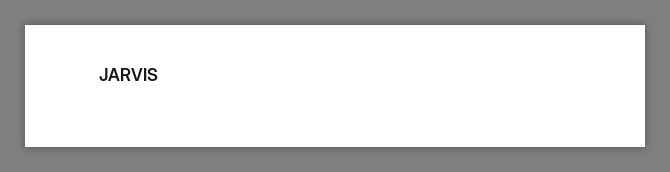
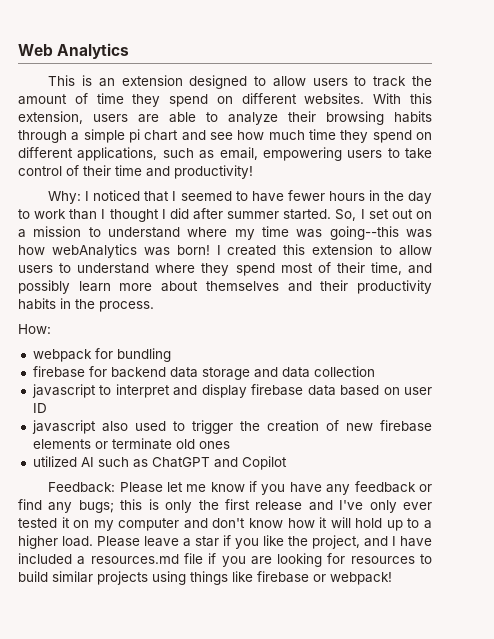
- JARVIS
+ Web Analytics
+ This is an extension designed to allow users to track the amount of time they spend on different websites. With this extension, users are able to analyze their browsing habits through a simple pi chart and see how much time they spend on different applications, such as email, empowering users to take control of their time and productivity!
+ Why: I noticed that I seemed to have fewer hours in the day to work than I thought I did after summer started. So, I set out on a mission to understand where my time was going--this was how webAnalytics was born! I created this extension to allow users to understand where they spend most of their time, and possibly learn more about themselves and their productivity habits in the process.
+ How:
+ webpack for bundling
+ firebase for backend data storage and data collection
+ javascript to interpret and display firebase data based on user ID
+ javascript also used to trigger the creation of new firebase elements or terminate old ones
+ utilized AI such as ChatGPT and Copilot
+ Feedback: Please let me know if you have any feedback or find any bugs; this is only the first release and I've only ever tested it on my computer and don't know how it will hold up to a higher load. Please leave a star if you like the project, and I have included a resources.md file if you are looking for resources to build similar projects using things like firebase or webpack!

